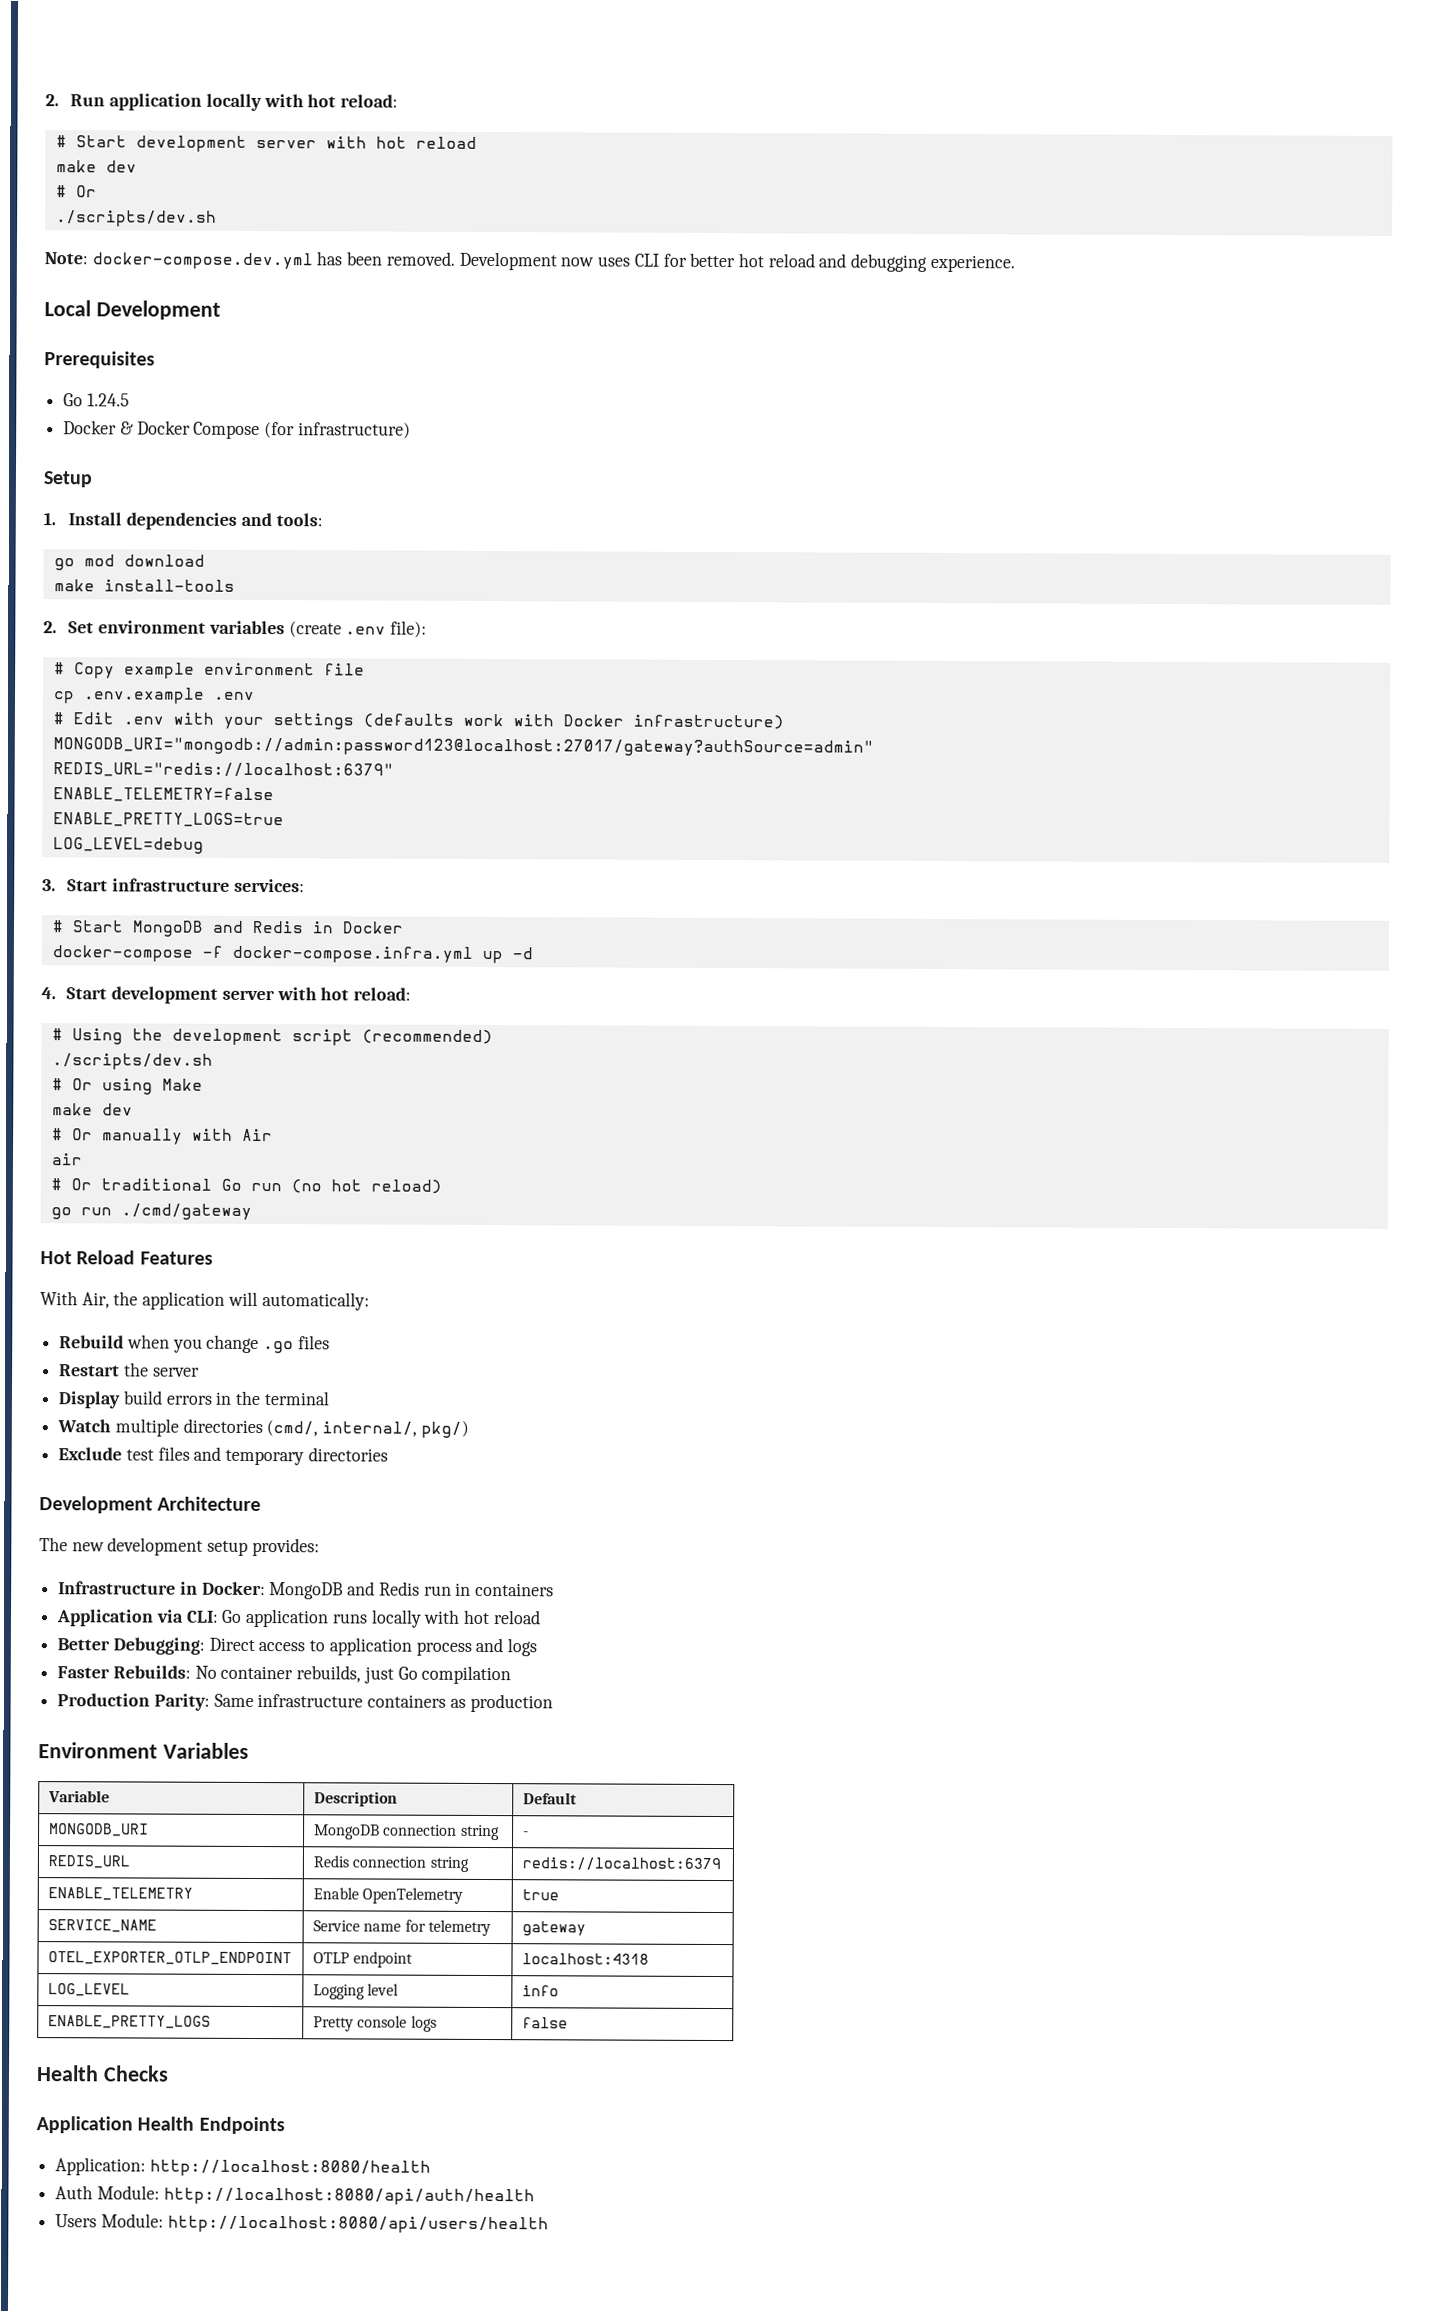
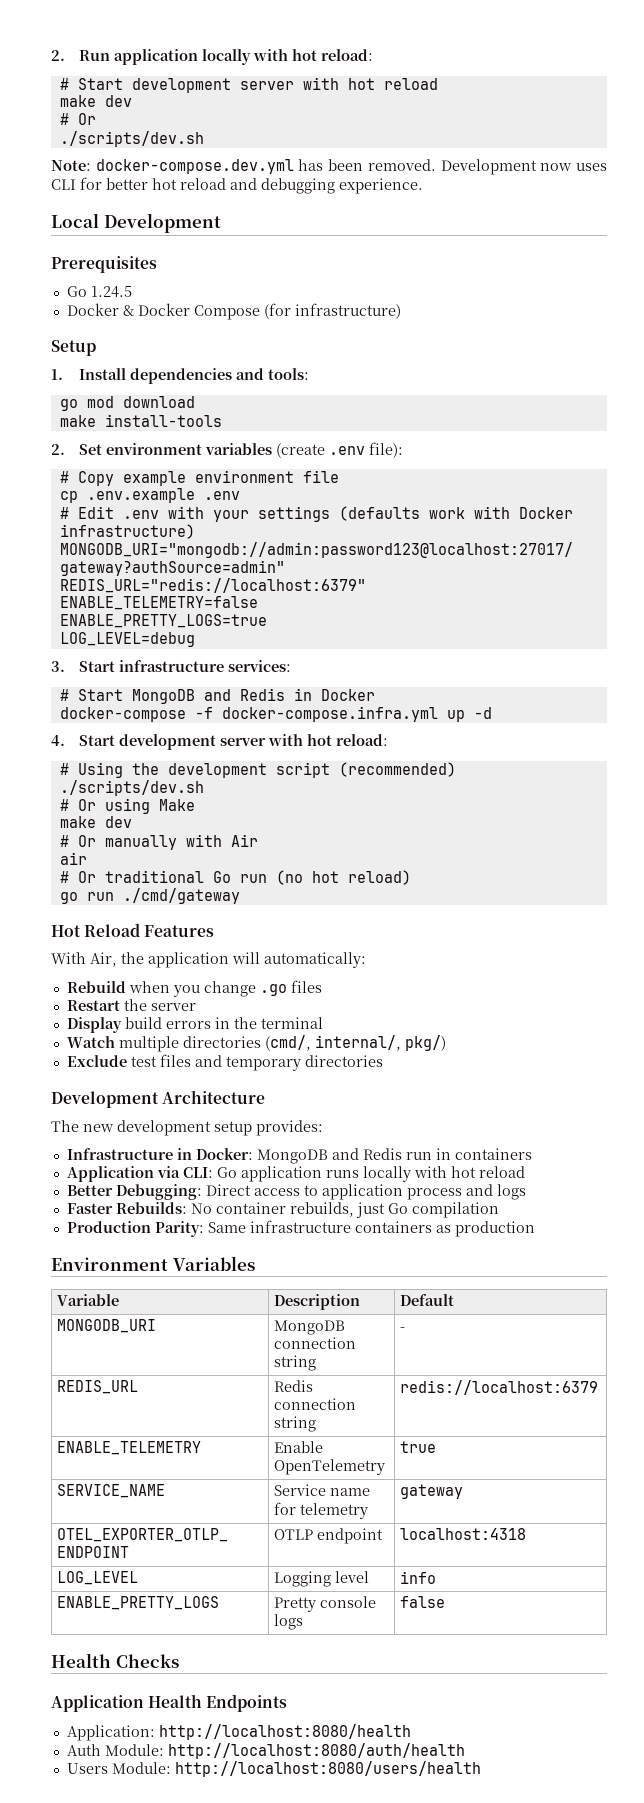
- Auth Module: http://localhost:8080/api/auth/health
+ Auth Module: http://localhost:8080/auth/health
- Users Module: http://localhost:8080/api/users/health
+ Users Module: http://localhost:8080/users/health

